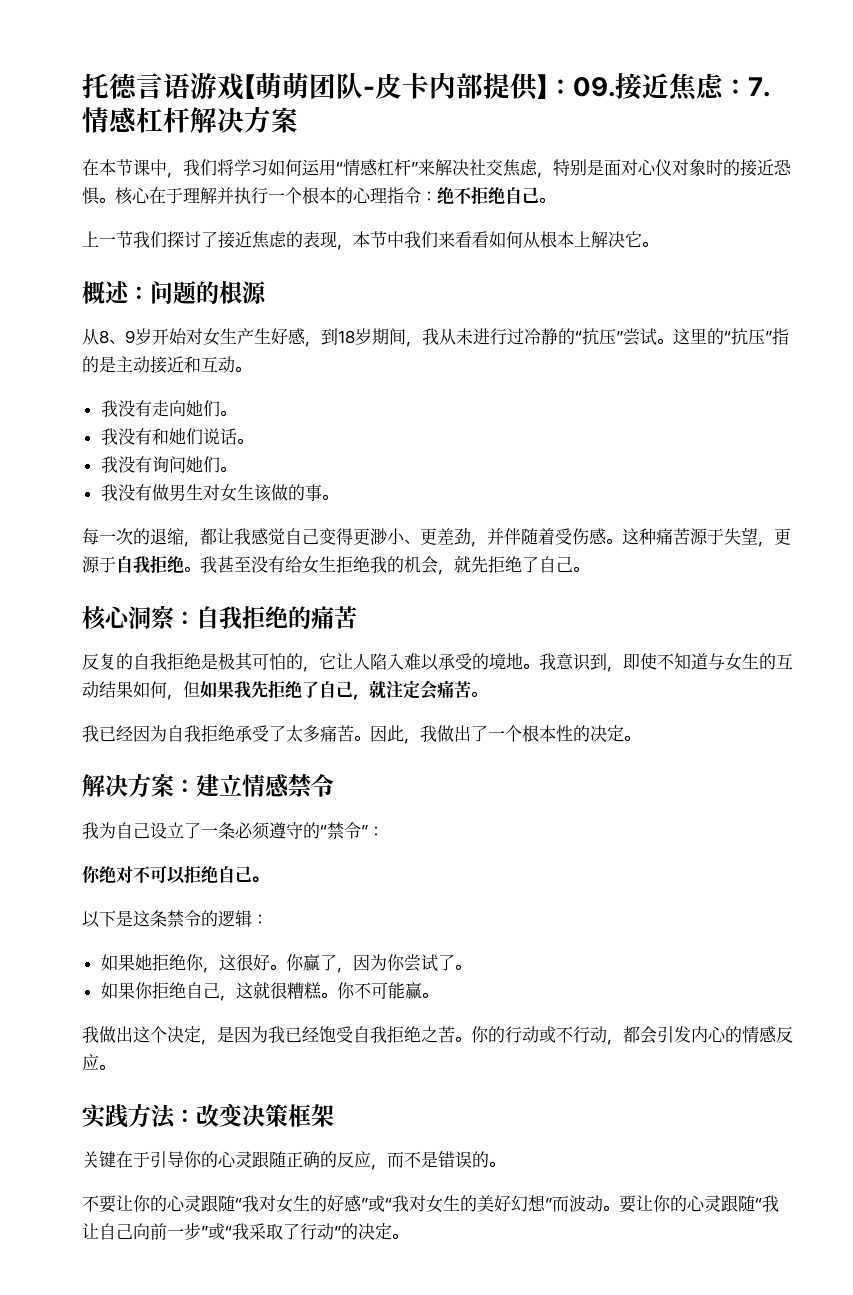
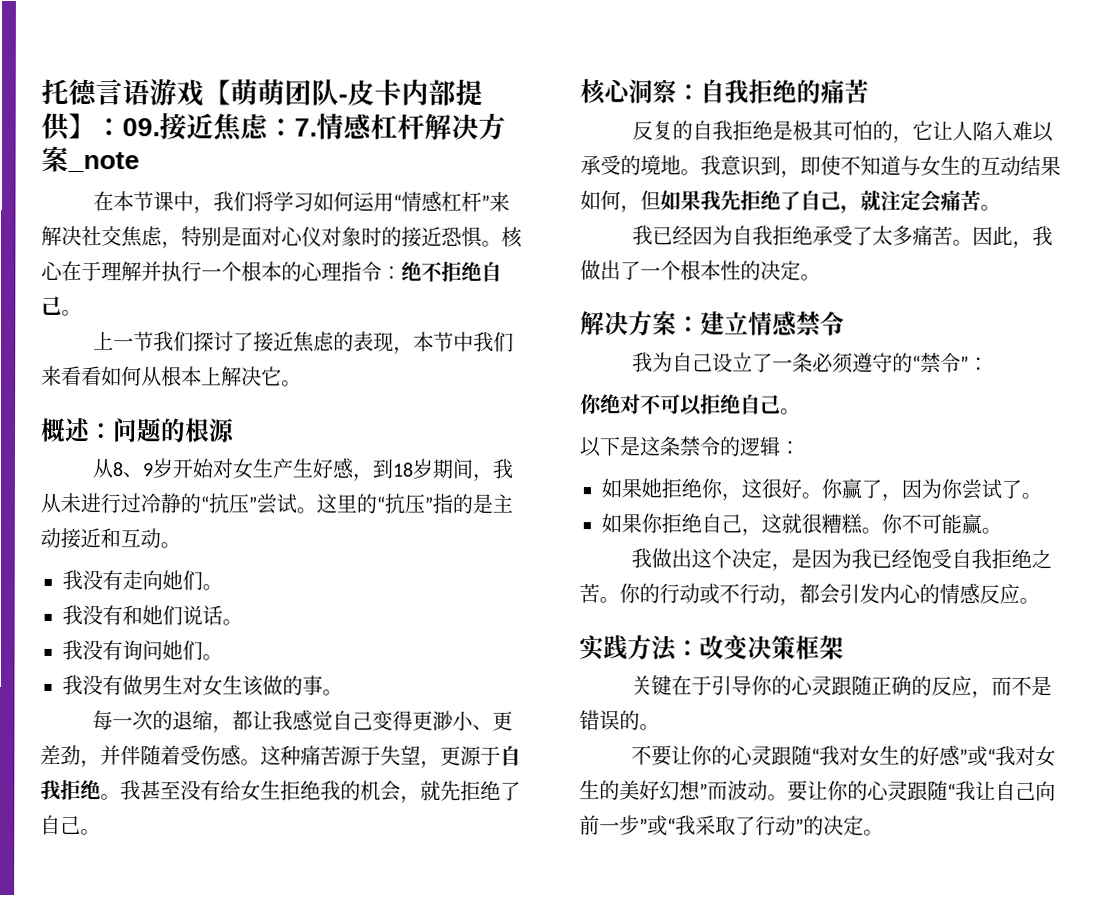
- 托德言语游戏【萌萌团队-皮卡内部提供】：09.接近焦虑：7.情感杠杆解决方案
+ 托德言语游戏【萌萌团队-皮卡内部提供】：09.接近焦虑：7.情感杠杆解决方案_note

